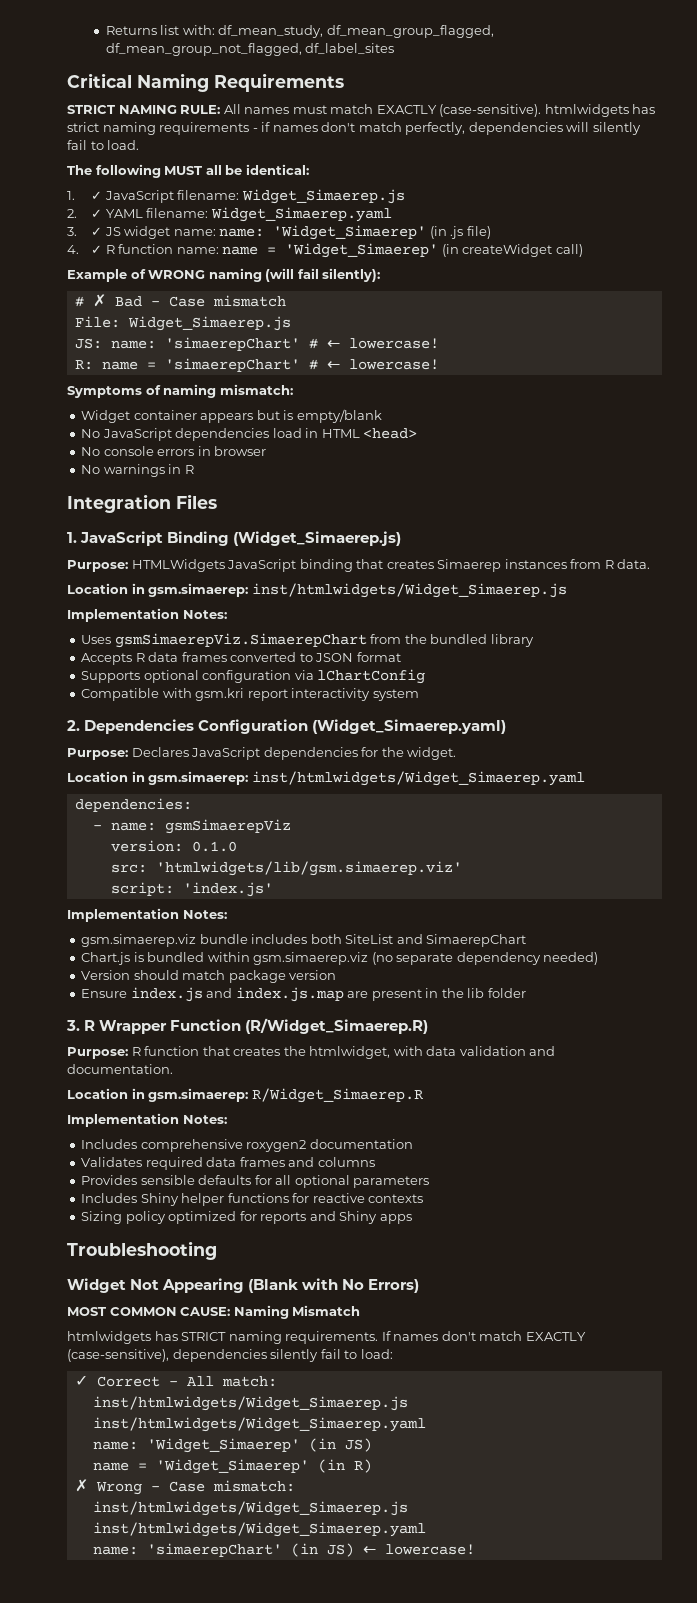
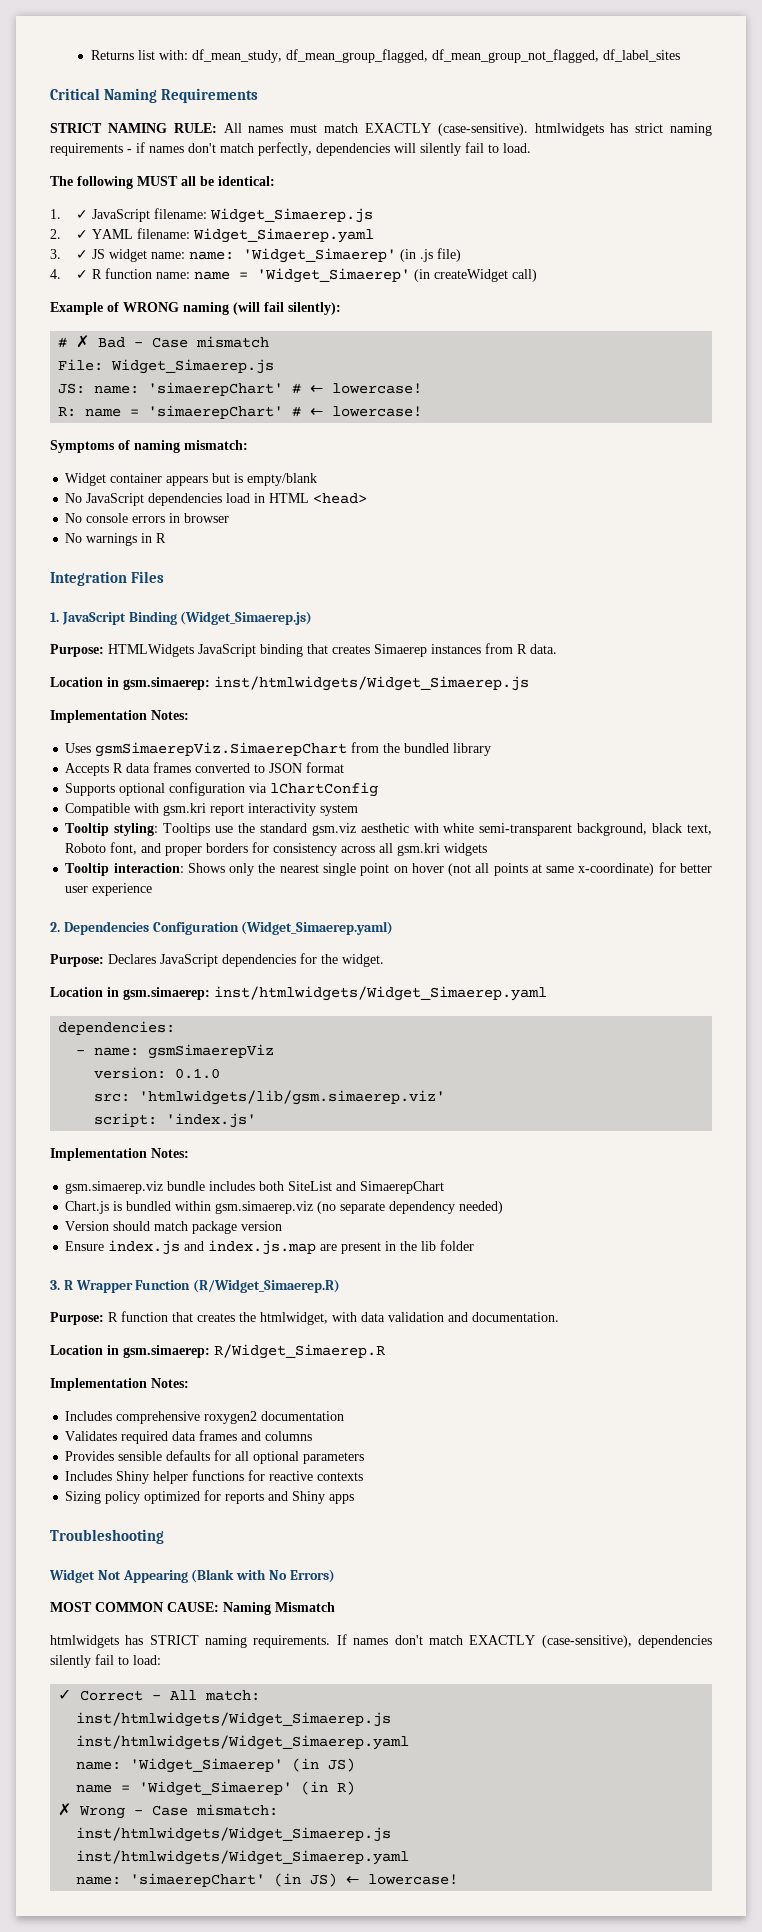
+ Tooltip styling: Tooltips use the standard gsm.viz aesthetic with white semi-transparent background, black text, Roboto font, and proper borders for consistency across all gsm.kri widgets
+ Tooltip interaction: Shows only the nearest single point on hover (not all points at same x-coordinate) for better user experience

